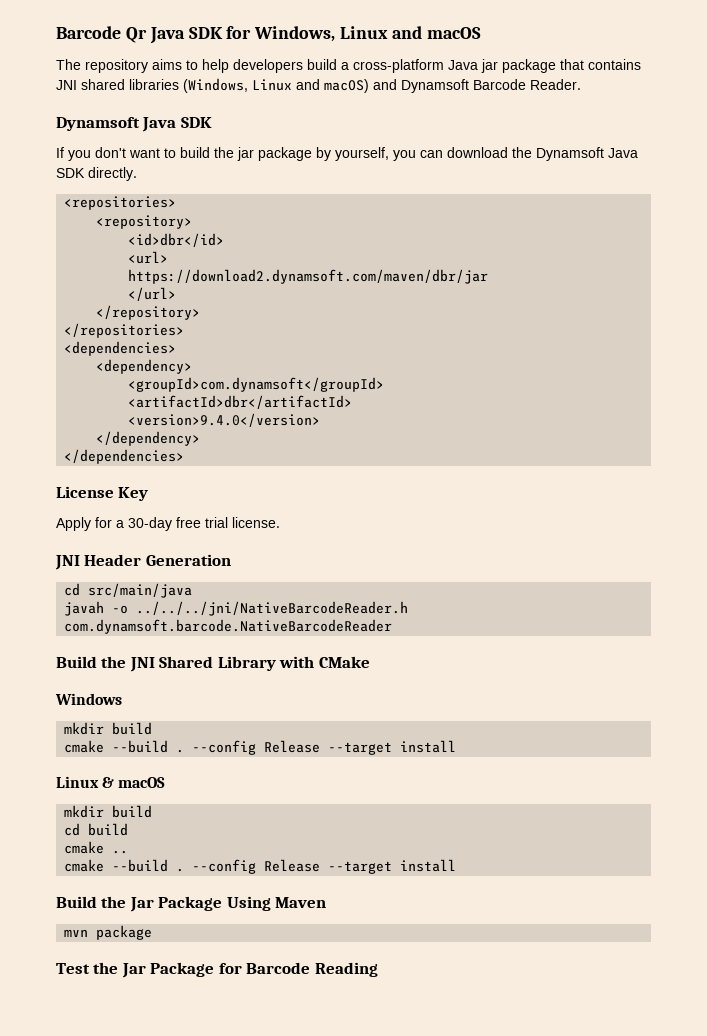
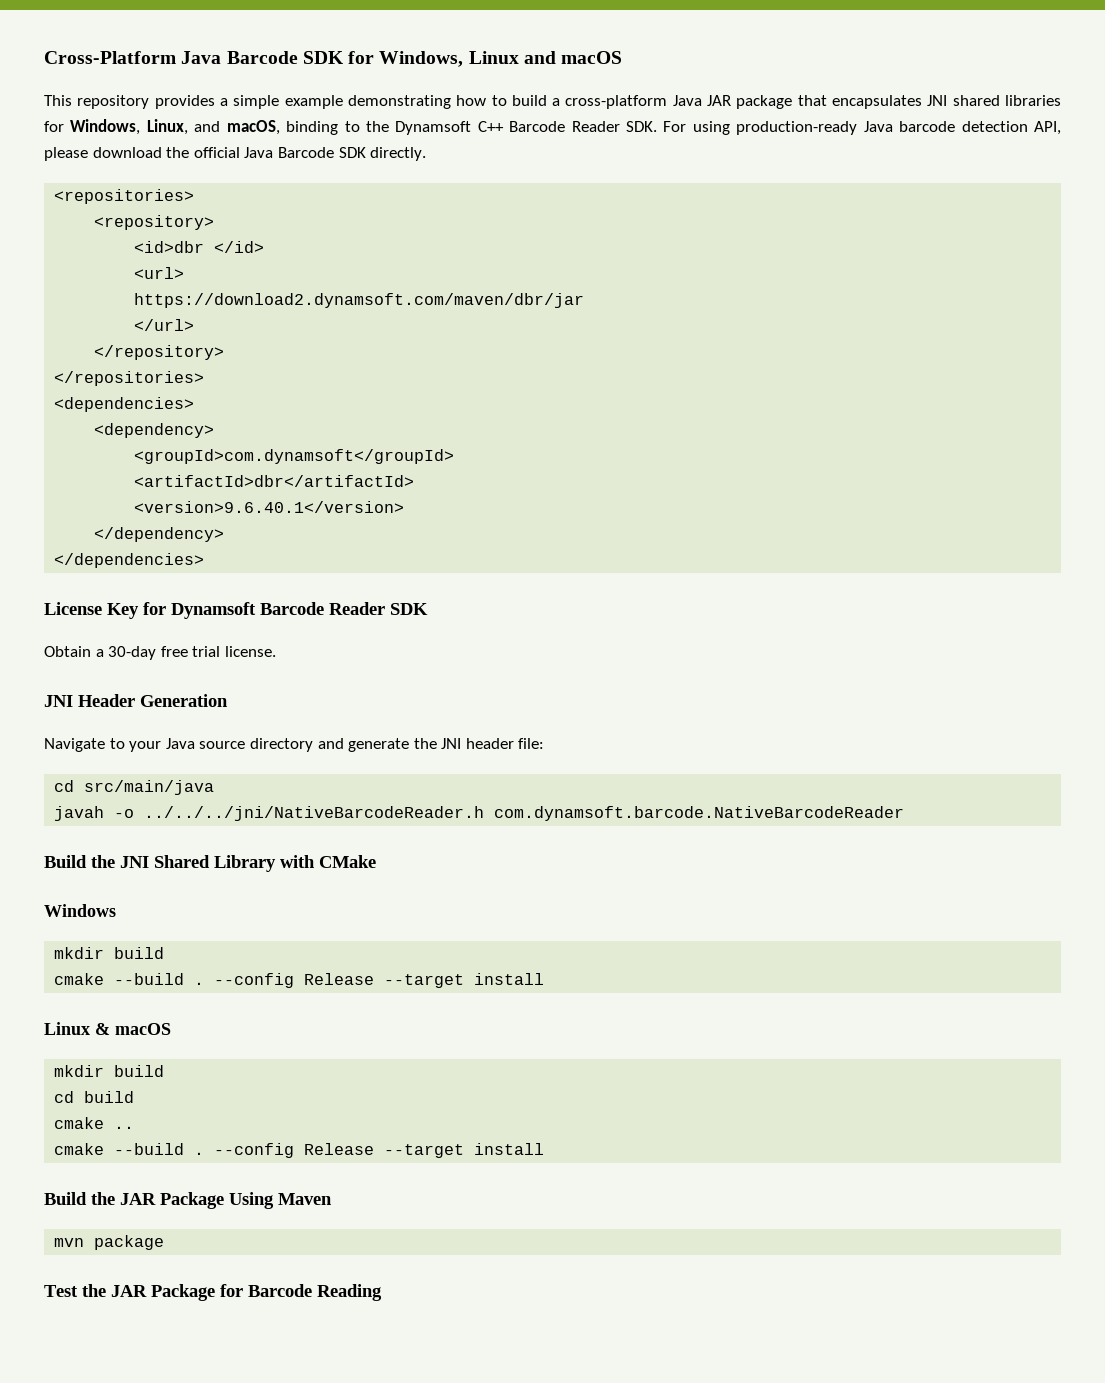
- Barcode Qr Java SDK for Windows, Linux and macOS
+ Cross-Platform Java Barcode SDK for Windows, Linux and macOS
- The repository aims to help developers build a cross-platform Java jar package that contains JNI shared libraries (Windows, Linux and macOS) and Dynamsoft Barcode Reader.
- Dynamsoft Java SDK
- If you don't want to build the jar package by yourself, you can download the Dynamsoft Java SDK directly.
+ This repository provides a simple example demonstrating how to build a cross-platform Java JAR package that encapsulates JNI shared libraries for Windows, Linux, and macOS, binding to the Dynamsoft C++ Barcode Reader SDK. For using production-ready Java barcode detection API, please download the official Java Barcode SDK directly.
- <id>dbr</id>
+ <id>dbr </id>
- <version>9.4.0</version>
+ <version>9.6.40.1</version>
- License Key
- Apply for a 30-day free trial license.
+ License Key for Dynamsoft Barcode Reader SDK
+ Obtain a 30-day free trial license.
+ Navigate to your Java source directory and generate the JNI header file:
- Build the Jar Package Using Maven
+ Build the JAR Package Using Maven
- Test the Jar Package for Barcode Reading
+ Test the JAR Package for Barcode Reading

